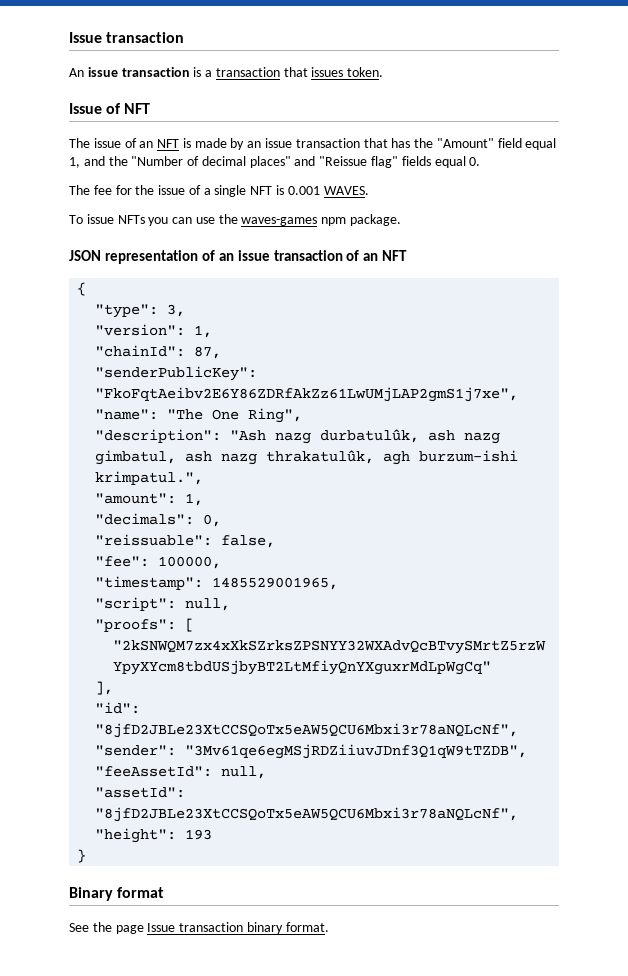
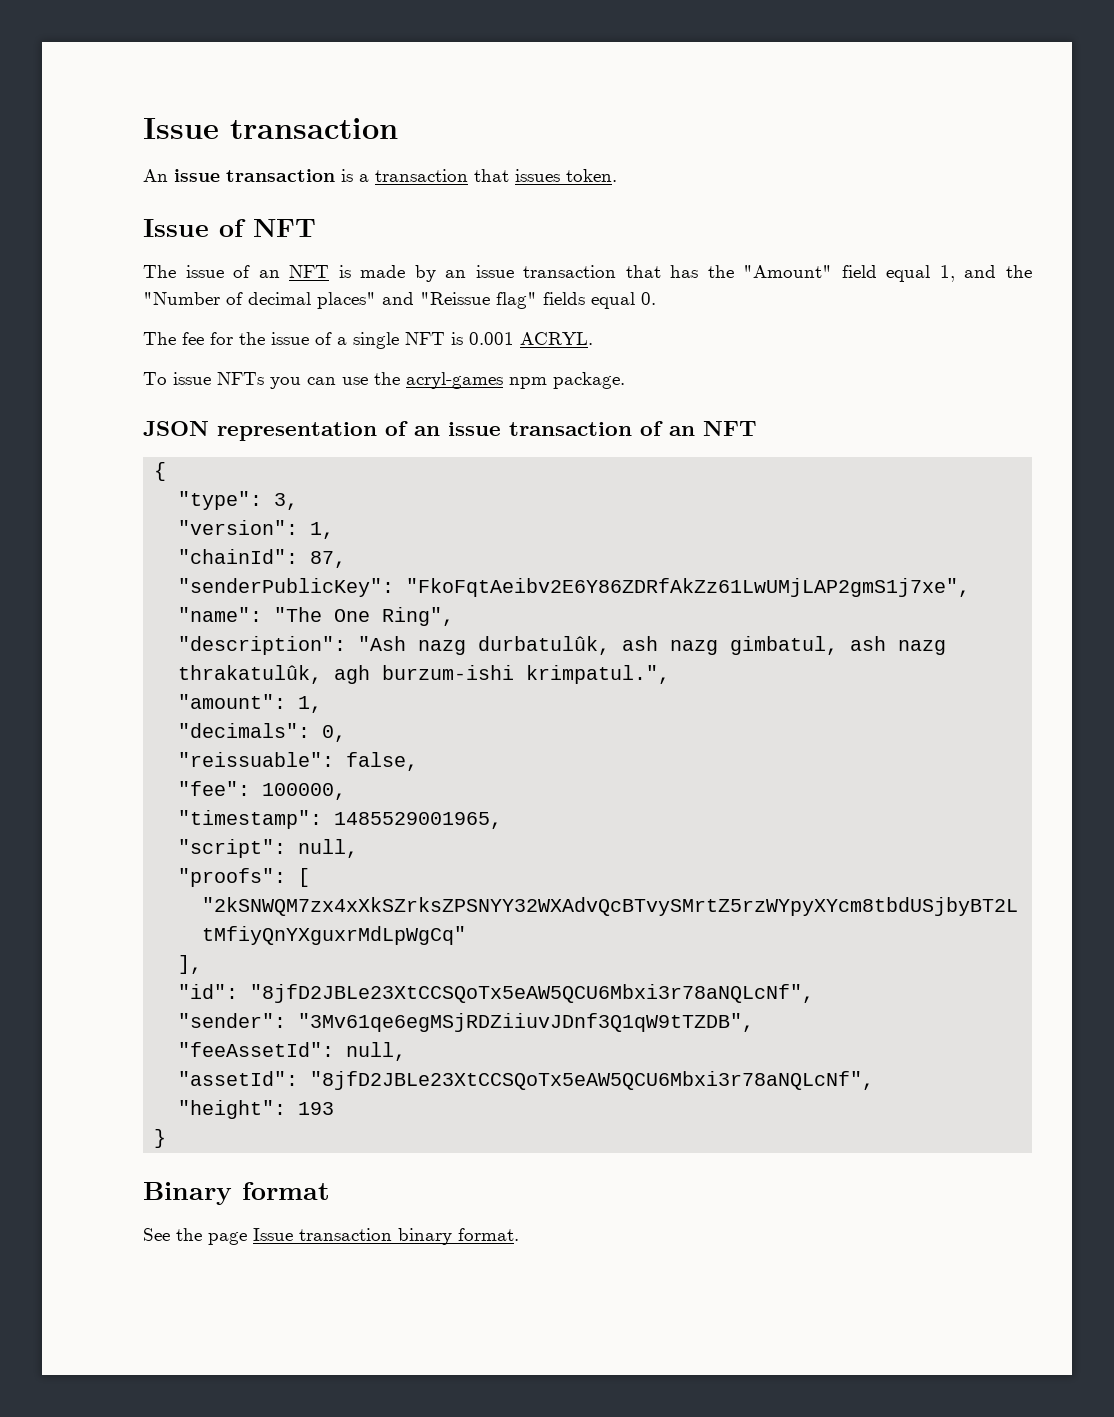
- The fee for the issue of a single NFT is 0.001 WAVES.
+ The fee for the issue of a single NFT is 0.001 ACRYL.
- To issue NFTs you can use the waves-games npm package.
+ To issue NFTs you can use the acryl-games npm package.

